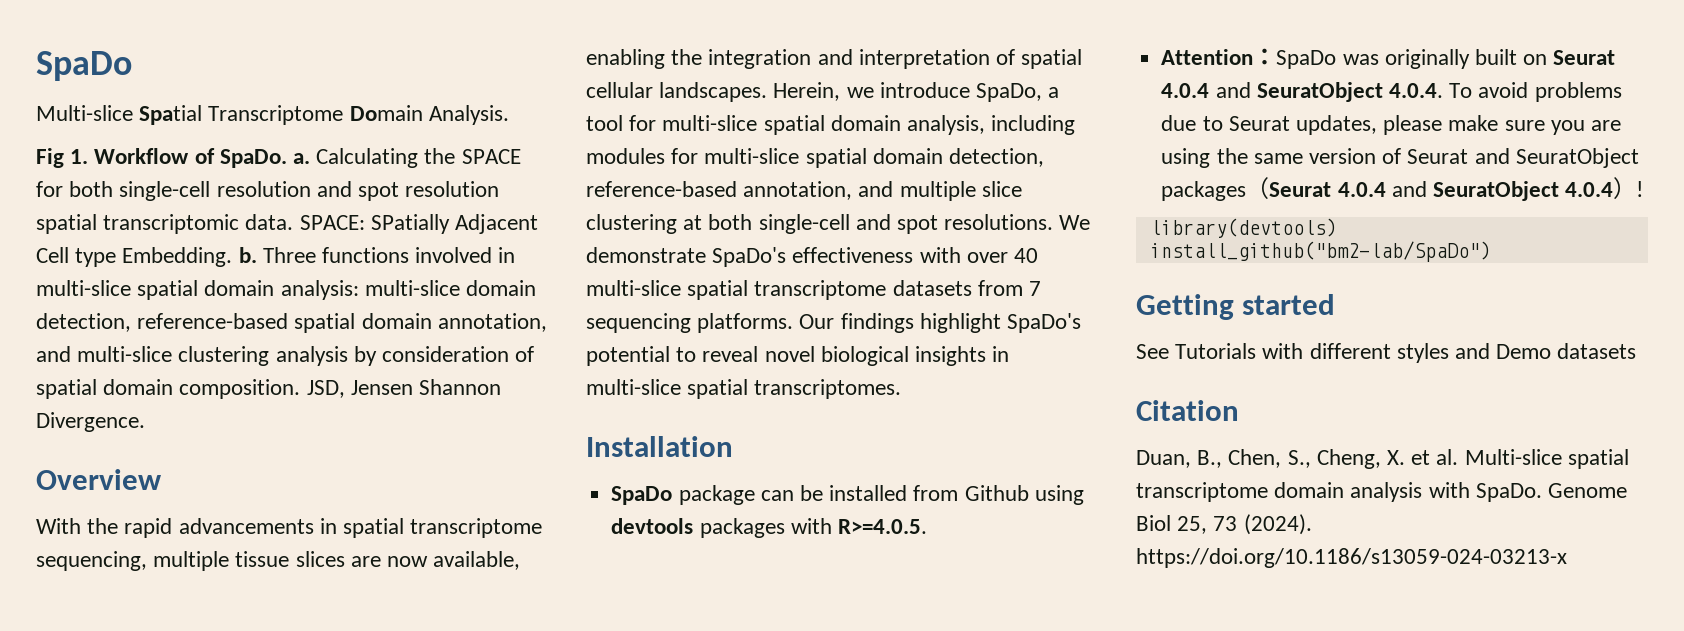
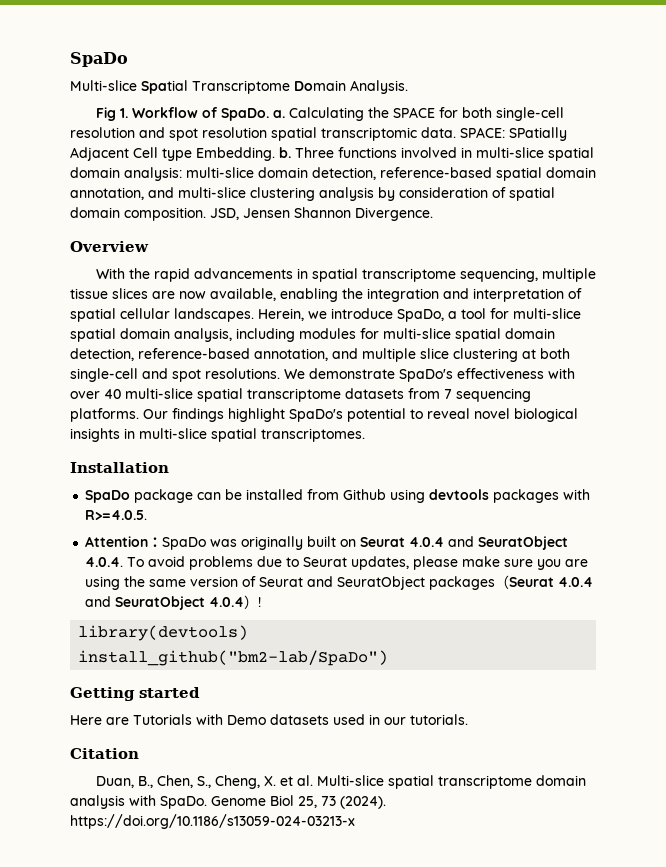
- See Tutorials with different styles and Demo datasets
+ Here are Tutorials with Demo datasets used in our tutorials.

